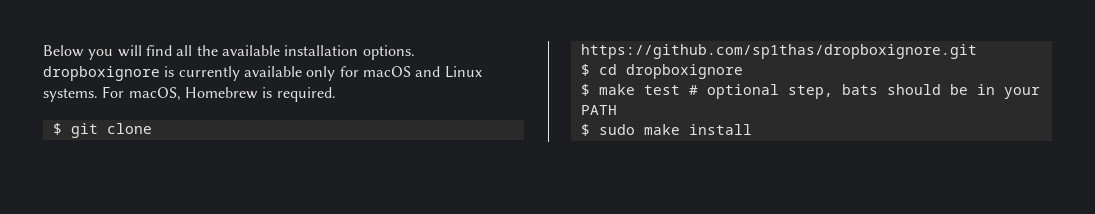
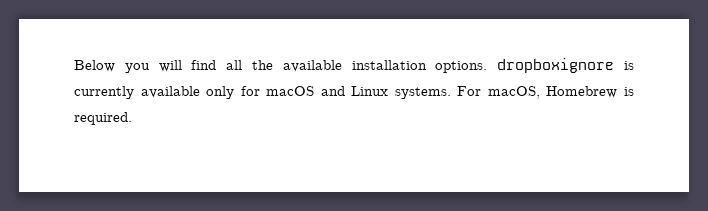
- $ git clone https://github.com/sp1thas/dropboxignore.git
- $ cd dropboxignore
- $ make test # optional step, bats should be in your PATH
- $ sudo make install

